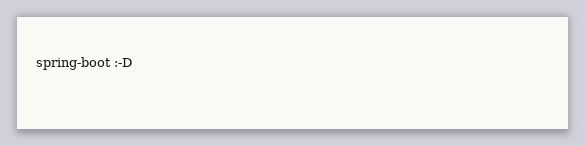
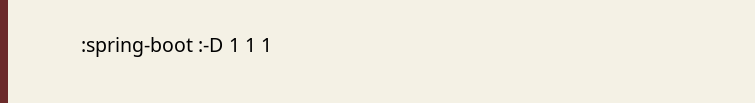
- spring-boot :-D
+ :spring-boot :-D 1 1 1

